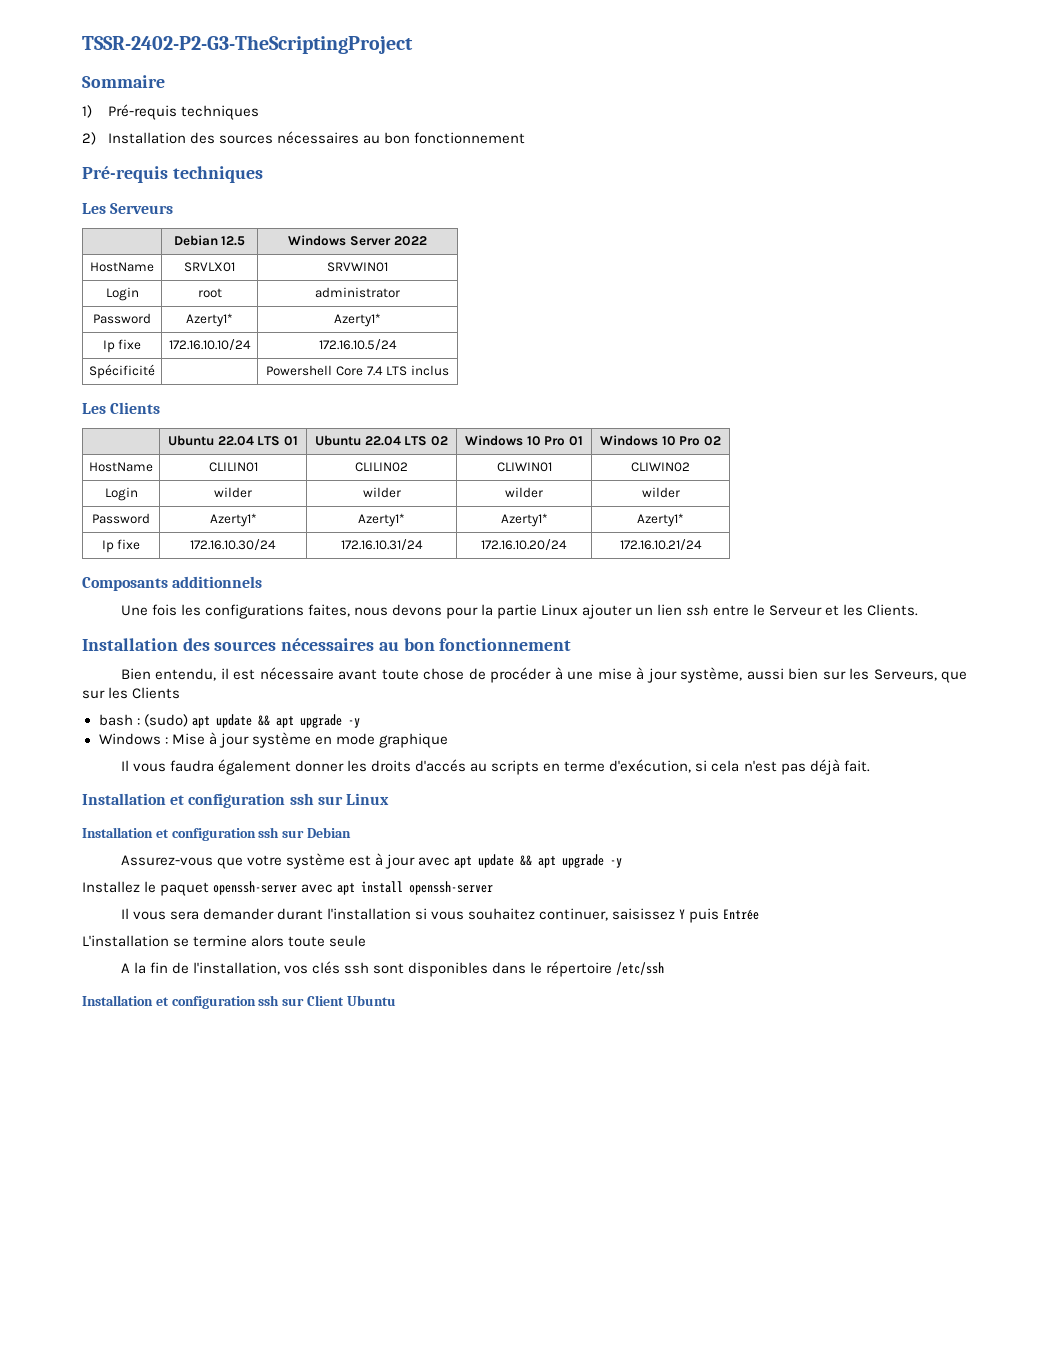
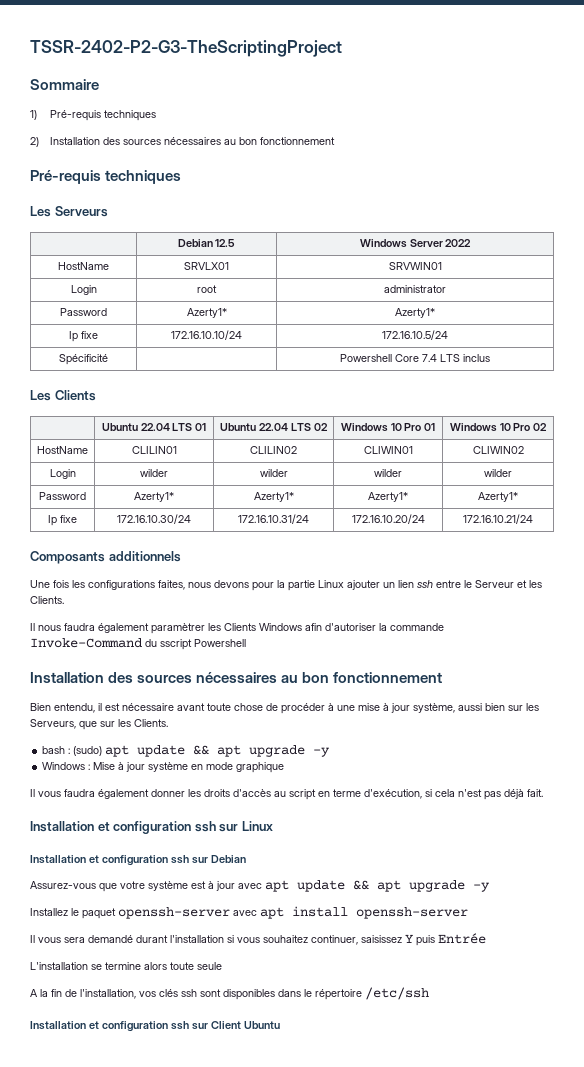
+ Il nous faudra également paramètrer les Clients Windows afin d'autoriser la commande Invoke-Command du sscript Powershell
- Bien entendu, il est nécessaire avant toute chose de procéder à une mise à jour système, aussi bien sur les Serveurs, que sur les Clients
+ Bien entendu, il est nécessaire avant toute chose de procéder à une mise à jour système, aussi bien sur les Serveurs, que sur les Clients.
- Il vous faudra également donner les droits d'accés au scripts en terme d'exécution, si cela n'est pas déjà fait.
+ Il vous faudra également donner les droits d'accès au script en terme d'exécution, si cela n'est pas déjà fait.
- Il vous sera demander durant l'installation si vous souhaitez continuer, saisissez Y puis Entrée
+ Il vous sera demandé durant l'installation si vous souhaitez continuer, saisissez Y puis Entrée

